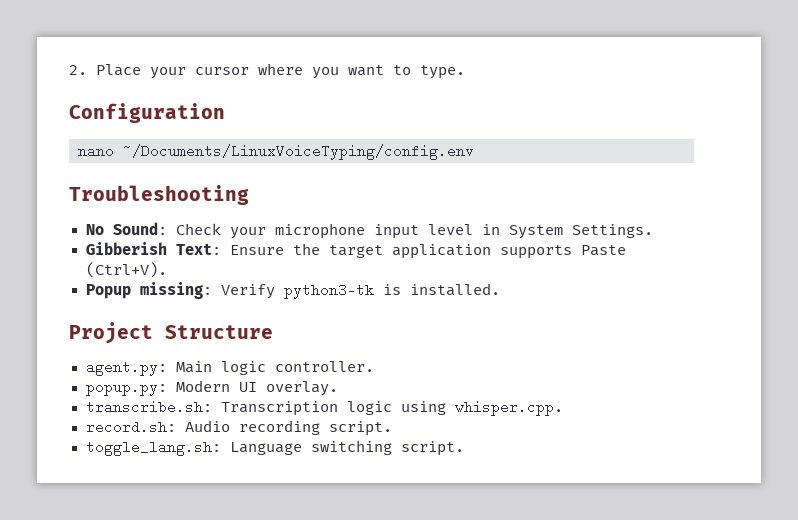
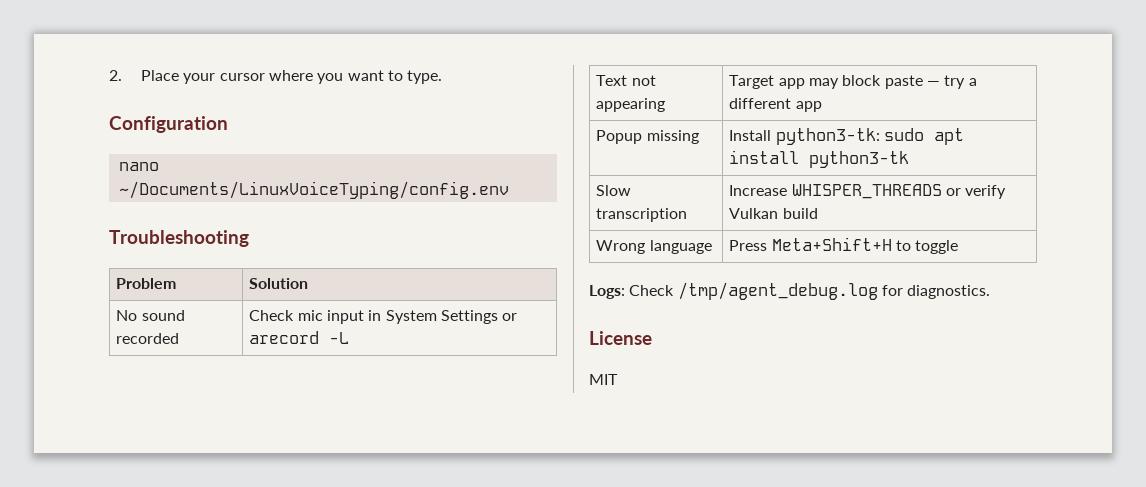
- No Sound: Check your microphone input level in System Settings.
- Gibberish Text: Ensure the target application supports Paste (Ctrl+V).
- Popup missing: Verify python3-tk is installed.
- Project Structure
- agent.py: Main logic controller.
- popup.py: Modern UI overlay.
- transcribe.sh: Transcription logic using whisper.cpp.
- record.sh: Audio recording script.
- toggle_lang.sh: Language switching script.
+ Problem | Solution
+ No sound recorded | Check mic input in System Settings or arecord -L
+ Text not appearing | Target app may block paste — try a different app
+ Popup missing | Install python3-tk: sudo apt install python3-tk
+ Slow transcription | Increase WHISPER_THREADS or verify Vulkan build
+ Wrong language | Press Meta+Shift+H to toggle
+ Logs: Check /tmp/agent_debug.log for diagnostics.
+ License
+ MIT

